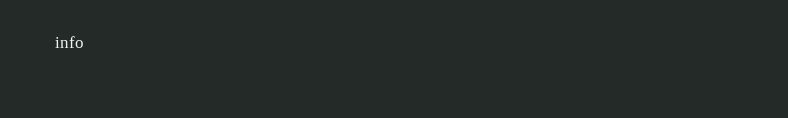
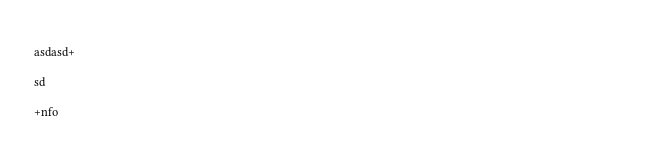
- info
+ asdasd+
+ sd
+ +nfo

